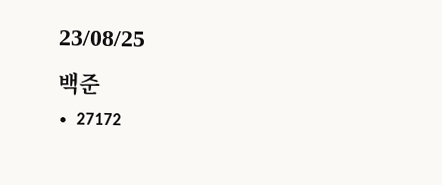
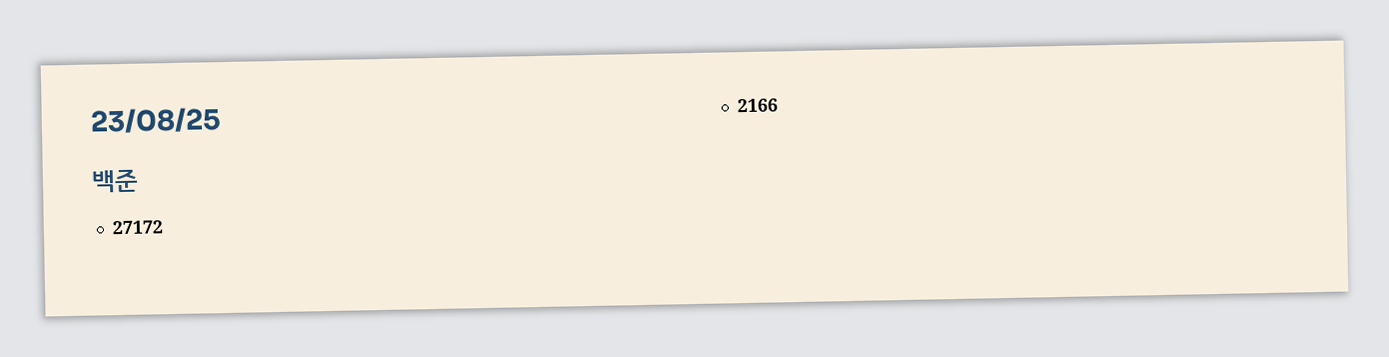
+ 2166

